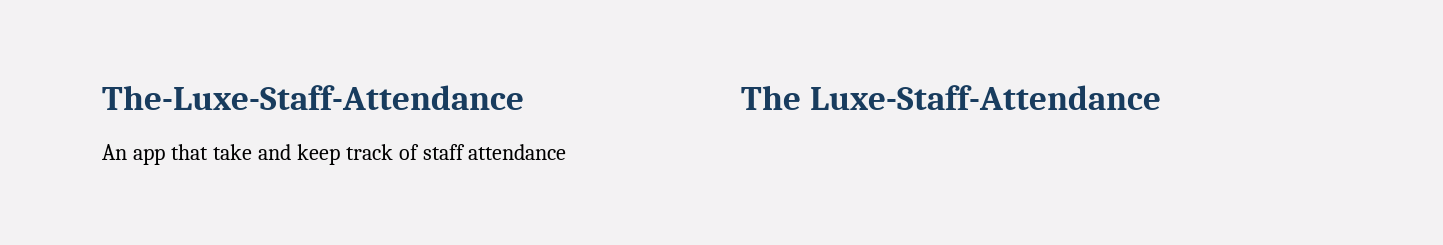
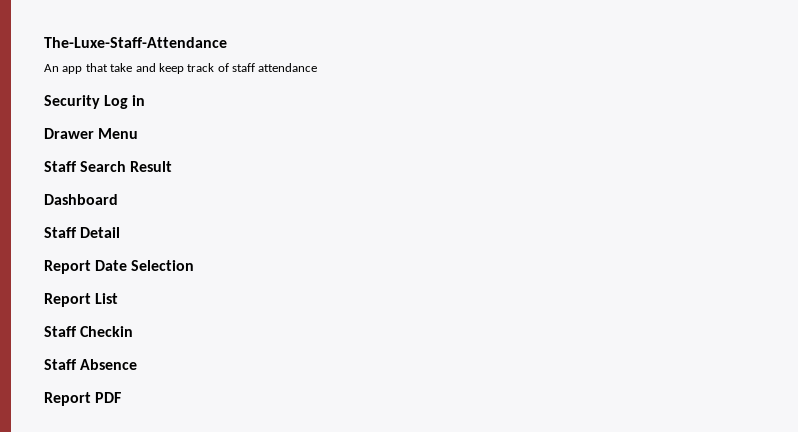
- The Luxe-Staff-Attendance
+ Security Log in
+ Drawer Menu
+ Staff Search Result
+ Dashboard
+ Staff Detail
+ Report Date Selection
+ Report List
+ Staff Checkin
+ Staff Absence
+ Report PDF

